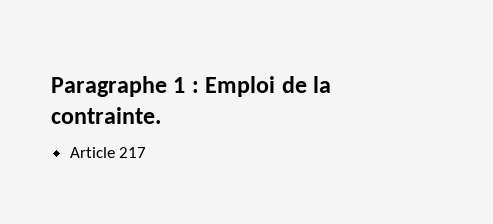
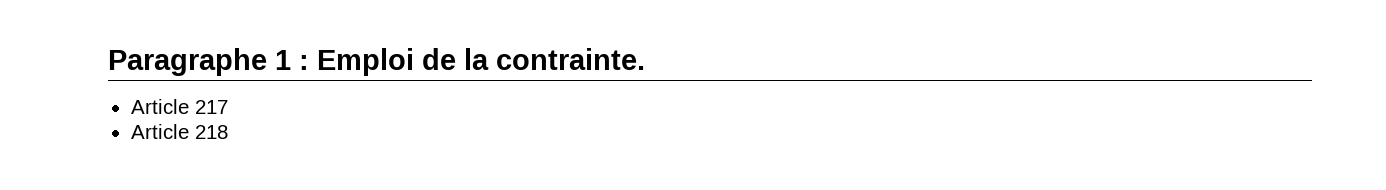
+ Article 218

